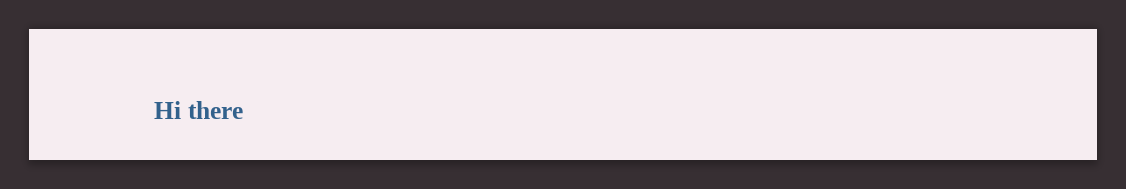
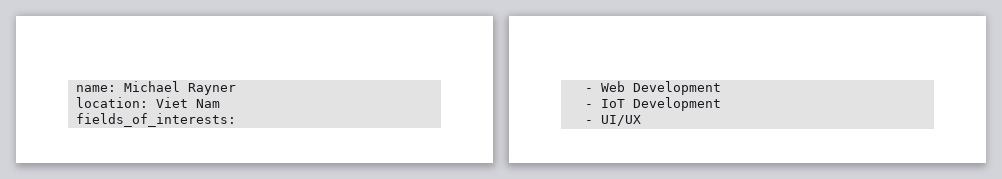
- Hi there
+ name: Michael Rayner
+ location: Viet Nam
+ fields_of_interests:
+ - Web Development
+ - IoT Development
+ - UI/UX

